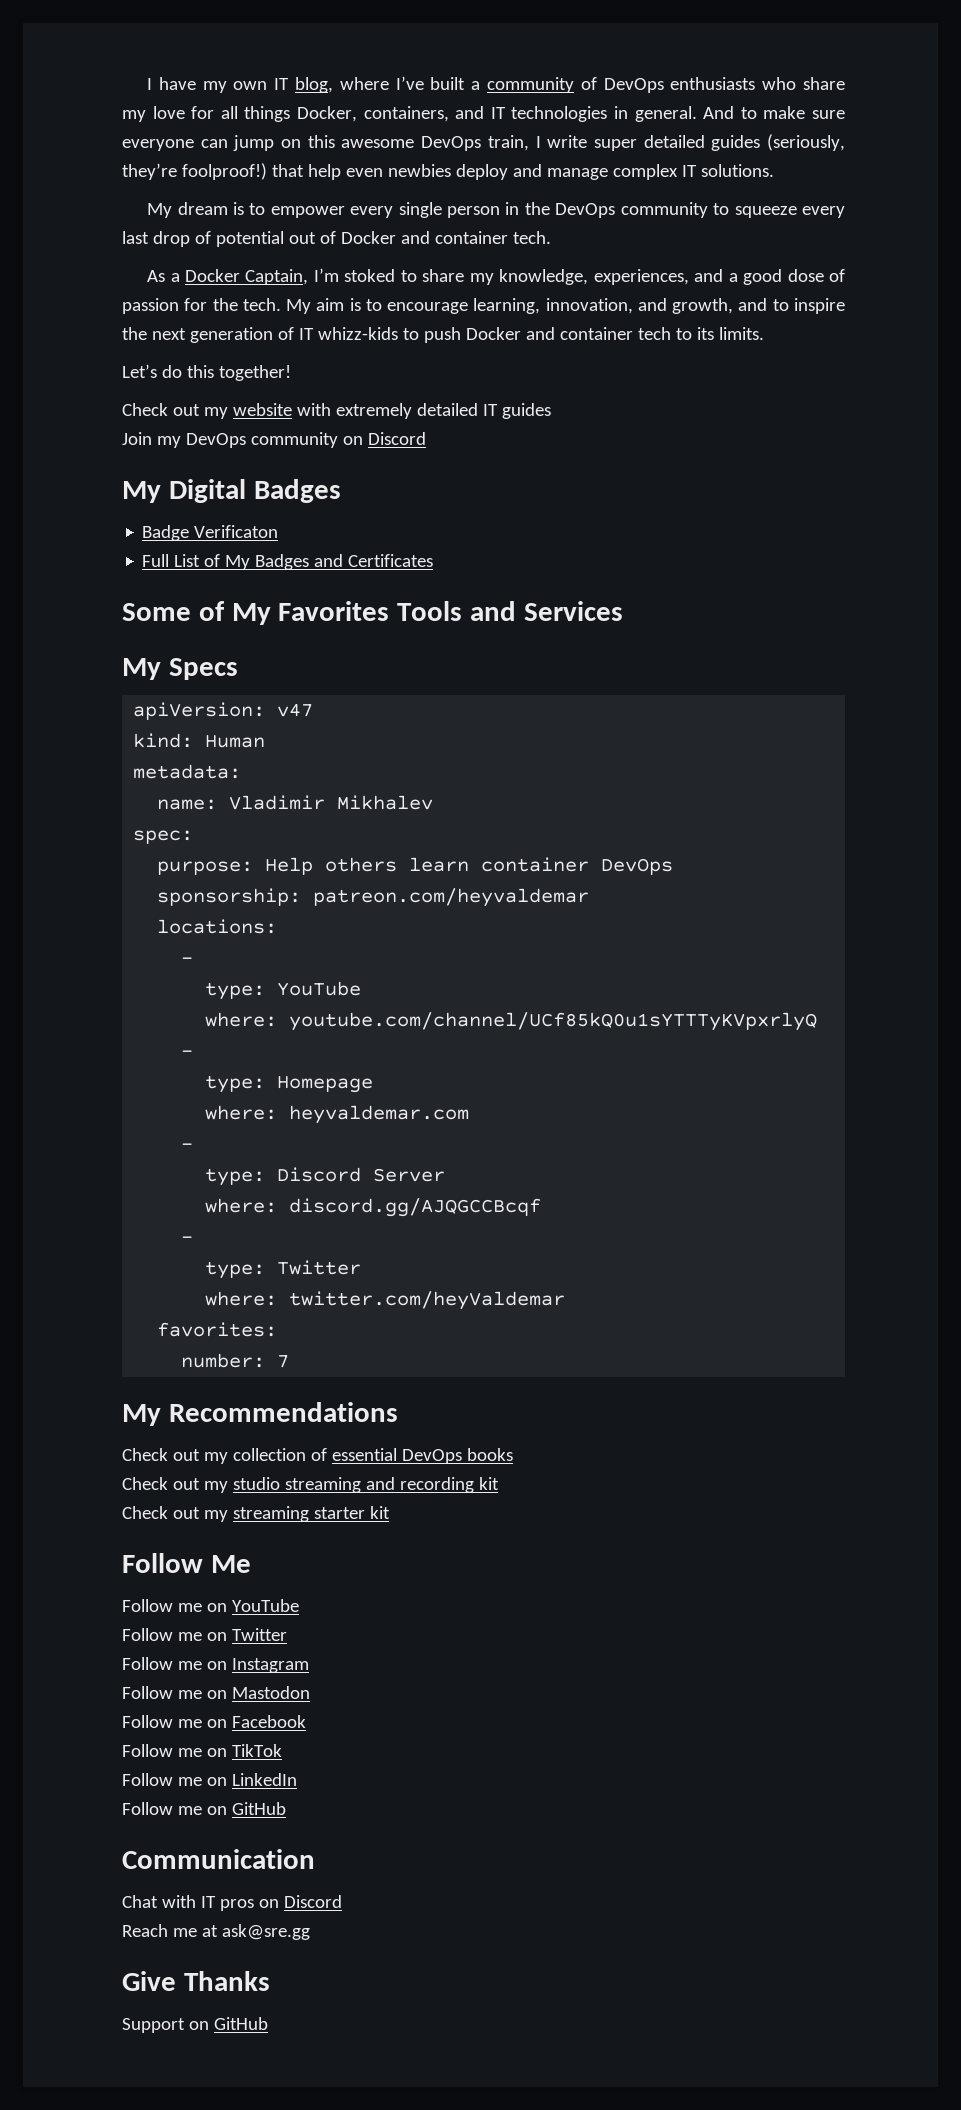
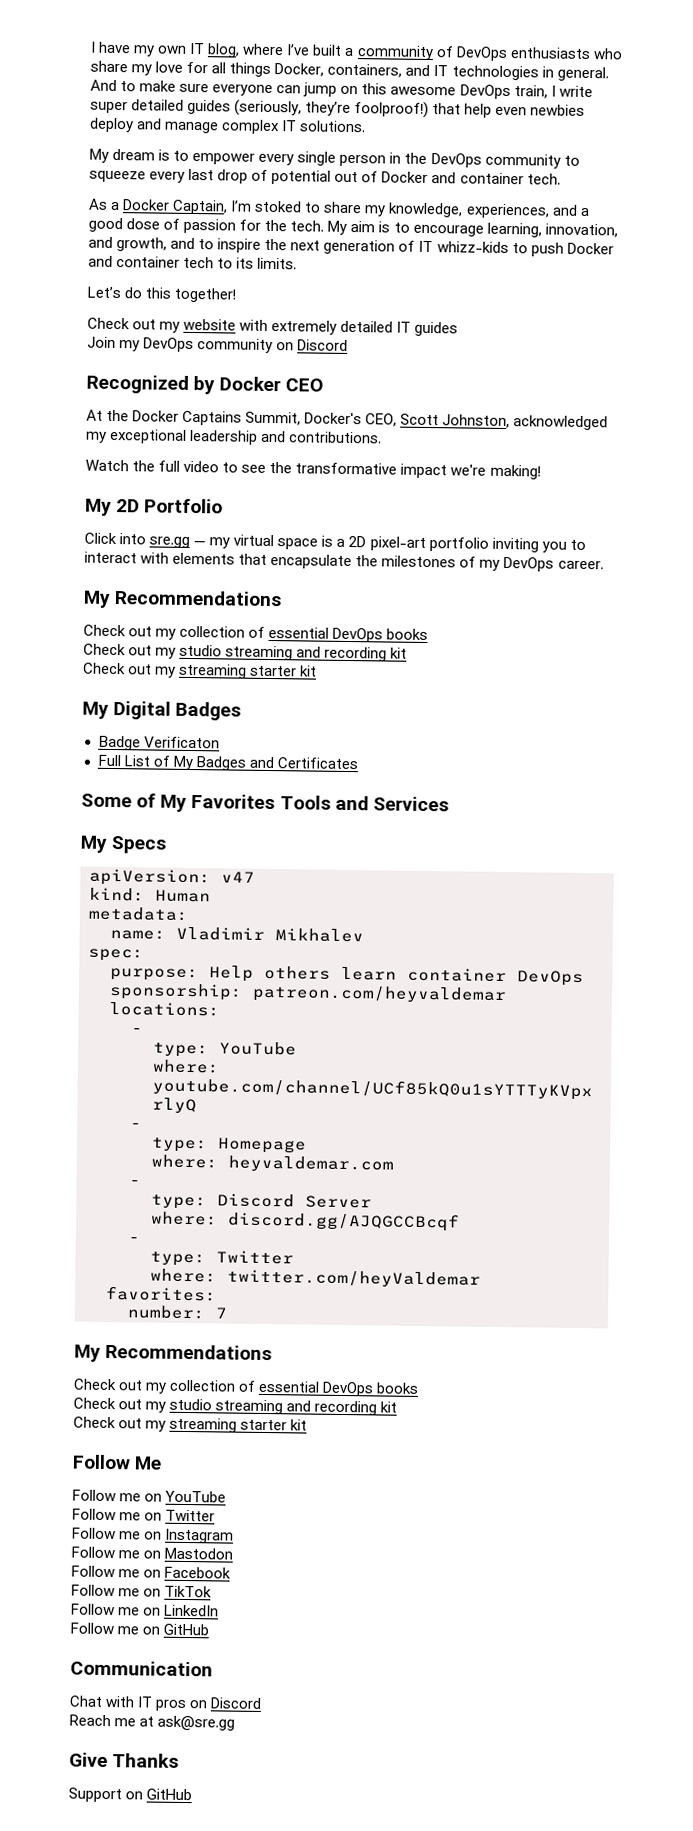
+ Recognized by Docker CEO
+ At the Docker Captains Summit, Docker's CEO, Scott Johnston, acknowledged my exceptional leadership and contributions.
+ Watch the full video to see the transformative impact we're making!
+ My 2D Portfolio
+ Click into sre.gg — my virtual space is a 2D pixel-art portfolio inviting you to interact with elements that encapsulate the milestones of my DevOps career.
+ My Recommendations
+ Check out my collection of essential DevOps books
+ Check out my studio streaming and recording kit
+ Check out my streaming starter kit

